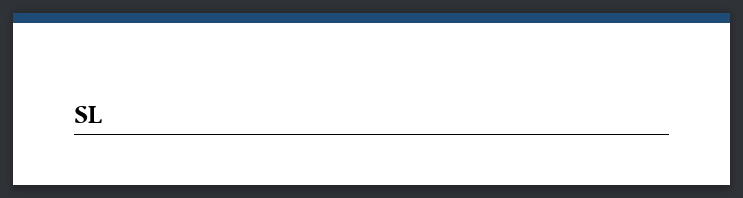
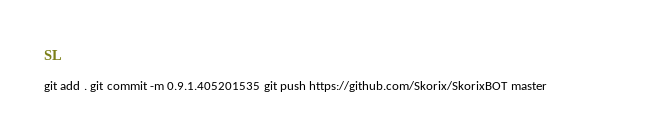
+ git add . git commit -m 0.9.1.405201535 git push https://github.com/Skorix/SkorixBOT master

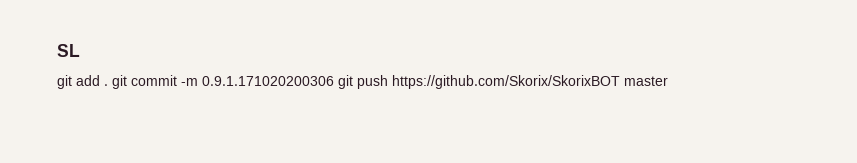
- git add . git commit -m 0.9.1.405201535 git push https://github.com/Skorix/SkorixBOT master
+ git add . git commit -m 0.9.1.171020200306 git push https://github.com/Skorix/SkorixBOT master

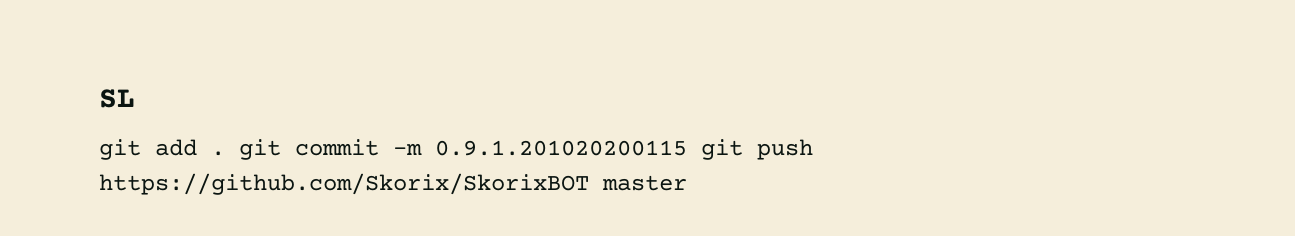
- git add . git commit -m 0.9.1.171020200306 git push https://github.com/Skorix/SkorixBOT master
+ git add . git commit -m 0.9.1.201020200115 git push https://github.com/Skorix/SkorixBOT master

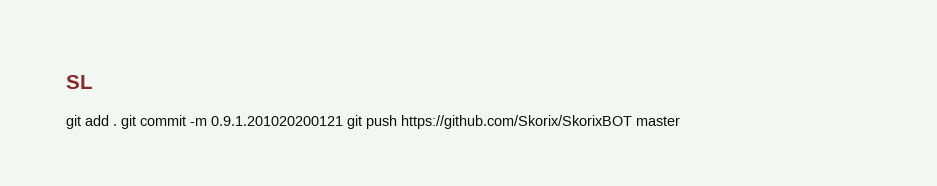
- git add . git commit -m 0.9.1.201020200115 git push https://github.com/Skorix/SkorixBOT master
+ git add . git commit -m 0.9.1.201020200121 git push https://github.com/Skorix/SkorixBOT master

